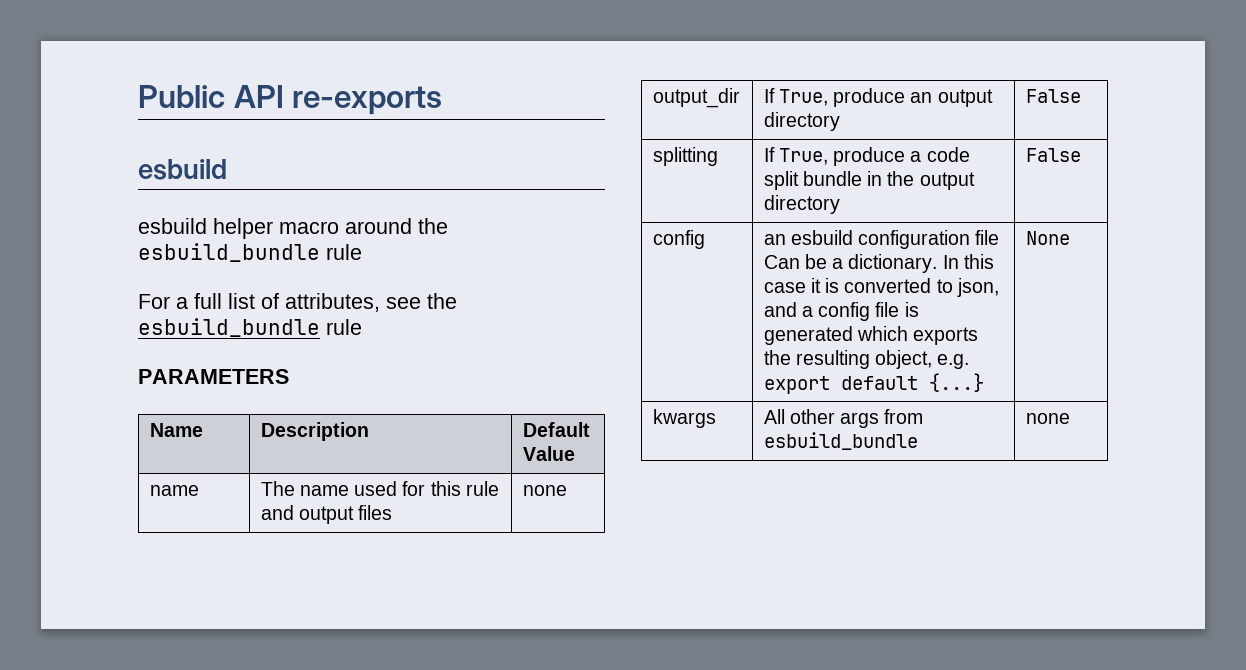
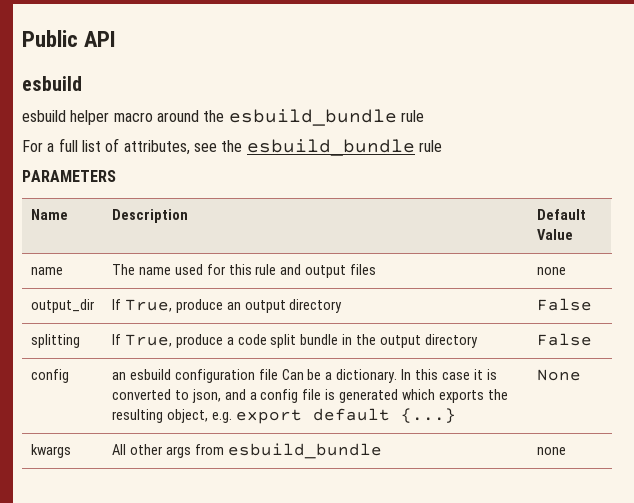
- Public API re-exports
+ Public API

